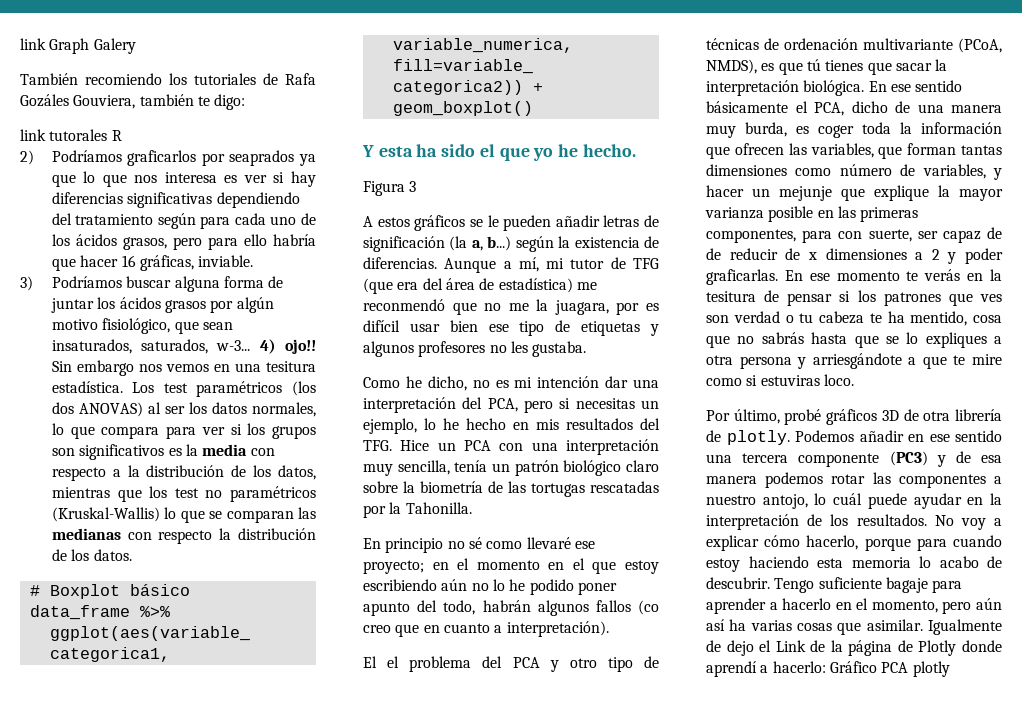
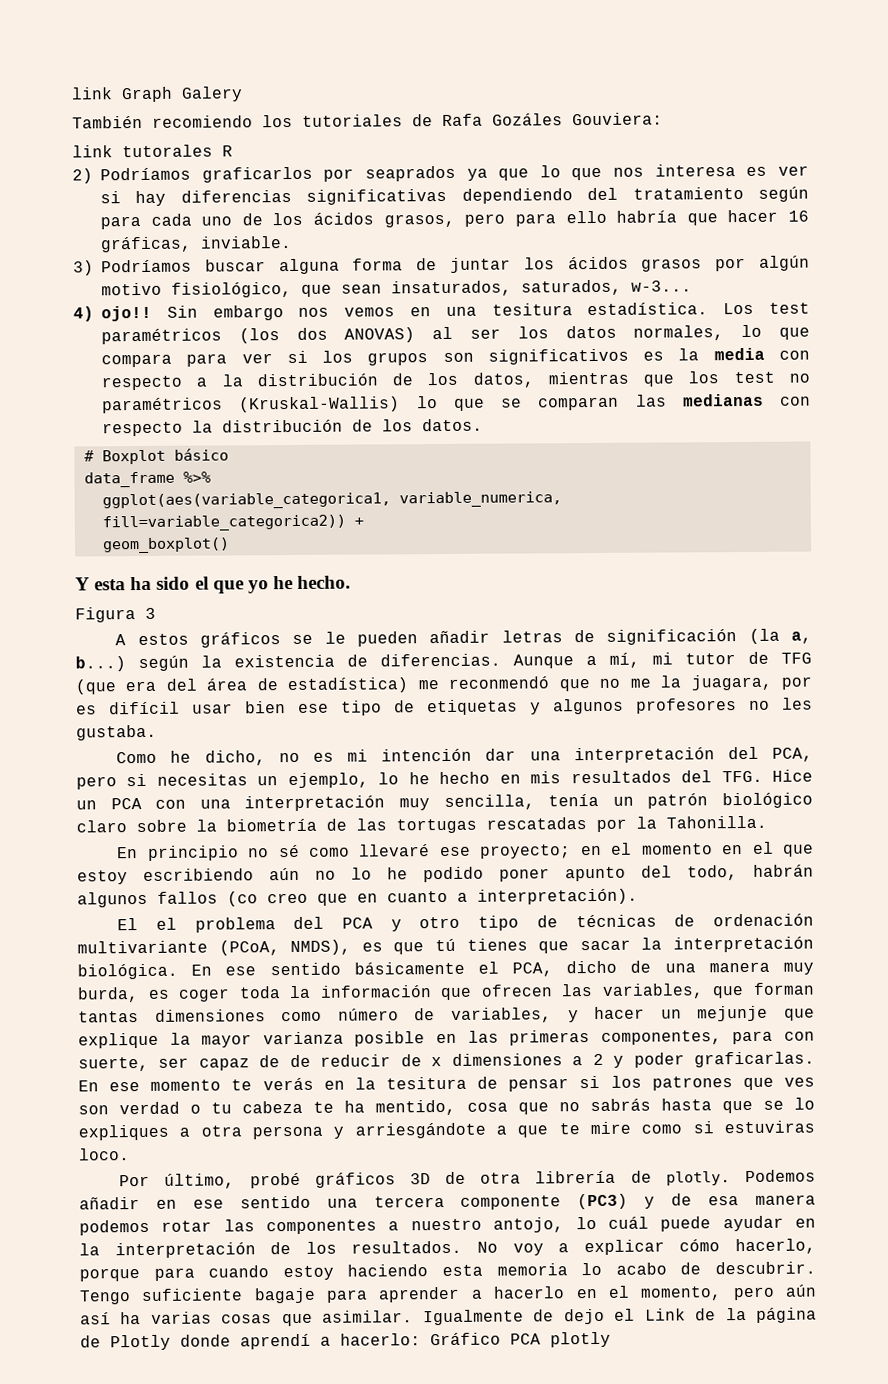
- También recomiendo los tutoriales de Rafa Gozáles Gouviera, también te digo:
+ También recomiendo los tutoriales de Rafa Gozáles Gouviera:
- 3) Podríamos buscar alguna forma de juntar los ácidos grasos por algún motivo fisiológico, que sean insaturados, saturados, w-3... 4) ojo!!
+ 3) Podríamos buscar alguna forma de juntar los ácidos grasos por algún motivo fisiológico, que sean insaturados, saturados, w-3...
+ 4) ojo!!

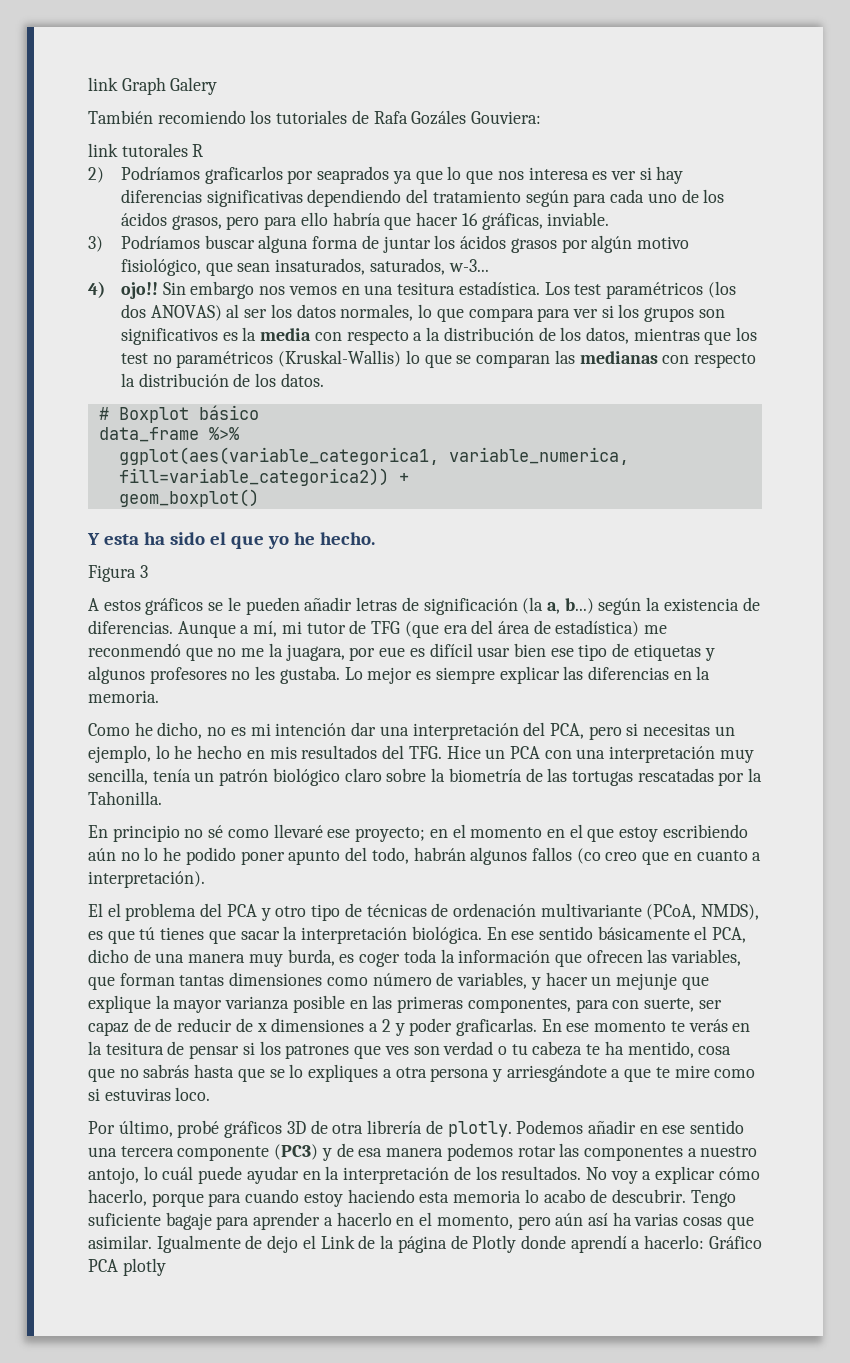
- Aunque a mí, mi tutor de TFG (que era del área de estadística) me reconmendó que no me la juagara, por es difícil usar bien ese tipo de etiquetas y algunos profesores no les gustaba.
+ Aunque a mí, mi tutor de TFG (que era del área de estadística) me reconmendó que no me la juagara, por eue es difícil usar bien ese tipo de etiquetas y algunos profesores no les gustaba. Lo mejor es siempre explicar las diferencias en la memoria.

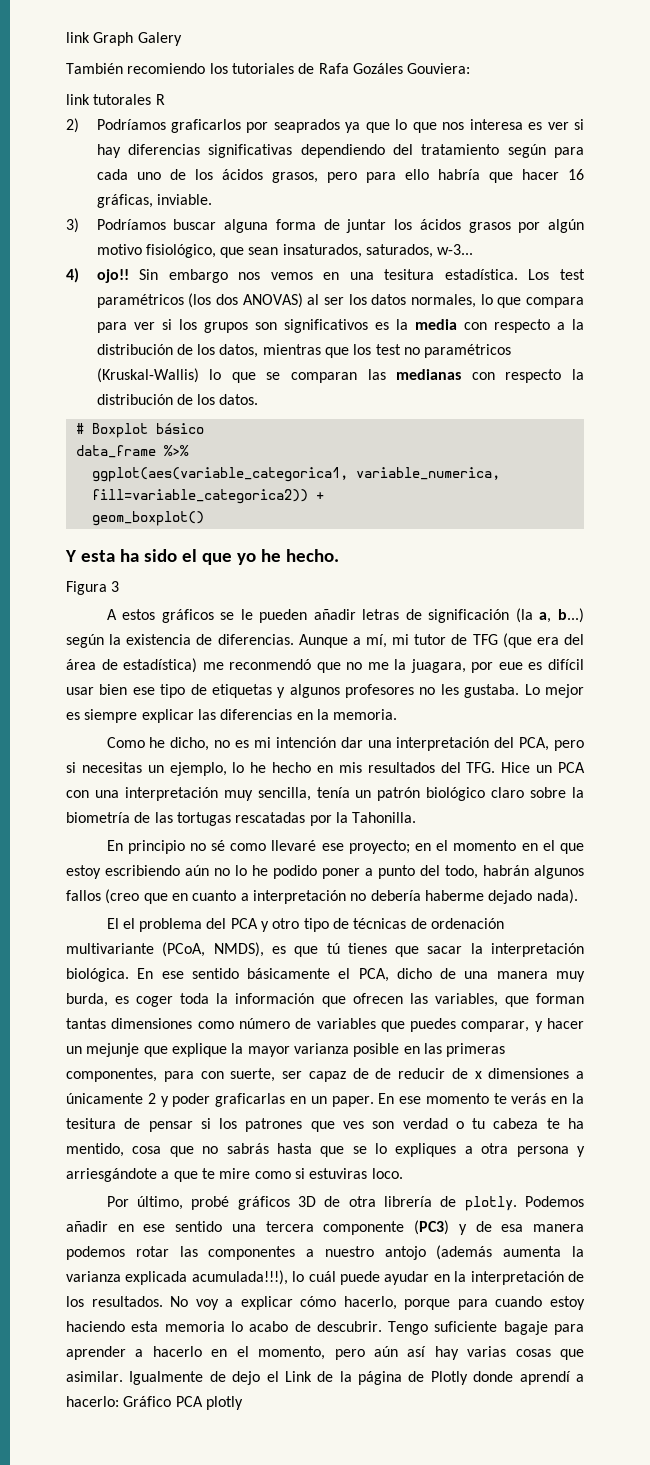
- En principio no sé como llevaré ese proyecto; en el momento en el que estoy escribiendo aún no lo he podido poner apunto del todo, habrán algunos fallos (co creo que en cuanto a interpretación).
+ En principio no sé como llevaré ese proyecto; en el momento en el que estoy escribiendo aún no lo he podido poner a punto del todo, habrán algunos fallos (creo que en cuanto a interpretación no debería haberme dejado nada).
- En ese sentido básicamente el PCA, dicho de una manera muy burda, es coger toda la información que ofrecen las variables, que forman tantas dimensiones como número de variables, y hacer un mejunje que explique la mayor varianza posible en las primeras componentes, para con suerte, ser capaz de de reducir de x dimensiones a 2 y poder graficarlas.
+ En ese sentido básicamente el PCA, dicho de una manera muy burda, es coger toda la información que ofrecen las variables, que forman tantas dimensiones como número de variables que puedes comparar, y hacer un mejunje que explique la mayor varianza posible en las primeras componentes, para con suerte, ser capaz de de reducir de x dimensiones a únicamente 2 y poder graficarlas en un paper.
- Podemos añadir en ese sentido una tercera componente (PC3) y de esa manera podemos rotar las componentes a nuestro antojo, lo cuál puede ayudar en la interpretación de los resultados.
+ Podemos añadir en ese sentido una tercera componente (PC3) y de esa manera podemos rotar las componentes a nuestro antojo (además aumenta la varianza explicada acumulada!!!), lo cuál puede ayudar en la interpretación de los resultados.
- Tengo suficiente bagaje para aprender a hacerlo en el momento, pero aún así ha varias cosas que asimilar.
+ Tengo suficiente bagaje para aprender a hacerlo en el momento, pero aún así hay varias cosas que asimilar.

